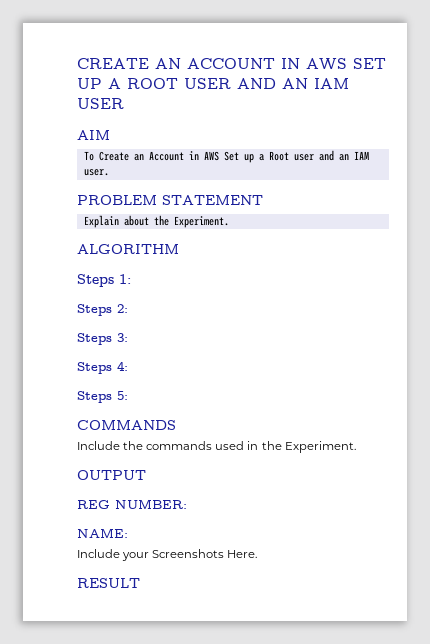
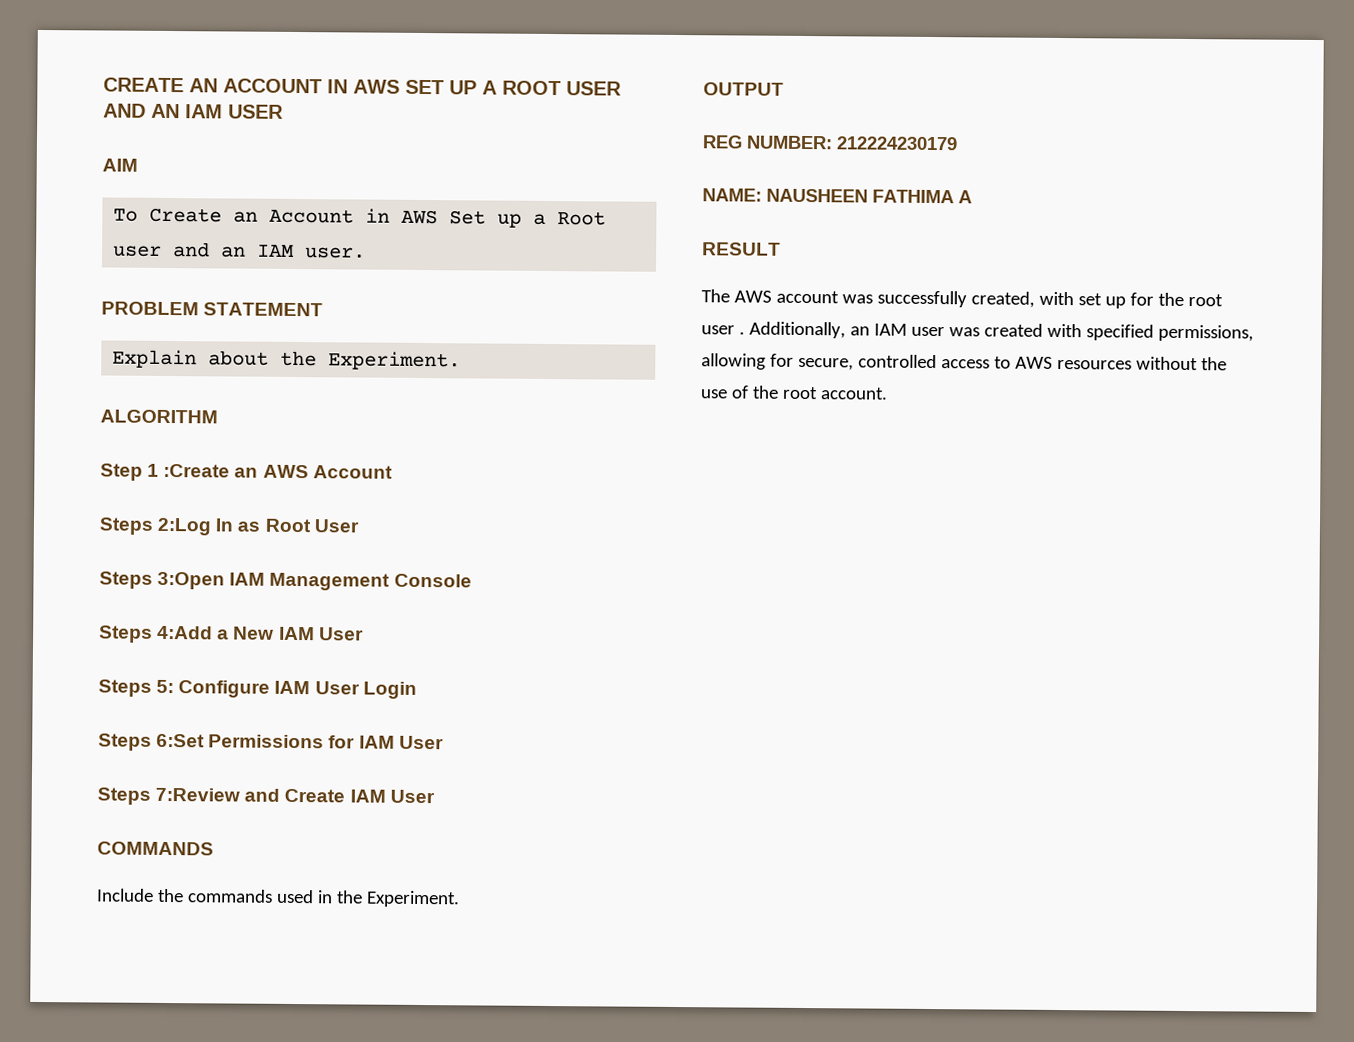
- Steps 1:
- Steps 2:
- Steps 3:
- Steps 4:
- Steps 5:
+ Step 1 :Create an AWS Account
+ Steps 2:Log In as Root User
+ Steps 3:Open IAM Management Console
+ Steps 4:Add a New IAM User
+ Steps 5: Configure IAM User Login
+ Steps 6:Set Permissions for IAM User
+ Steps 7:Review and Create IAM User
- REG NUMBER:
+ REG NUMBER: 212224230179
- NAME:
- Include your Screenshots Here.
+ NAME: NAUSHEEN FATHIMA A
  RESULT
+ The AWS account was successfully created, with set up for the root user . Additionally, an IAM user was created with specified permissions, allowing for secure, controlled access to AWS resources without the use of the root account.

